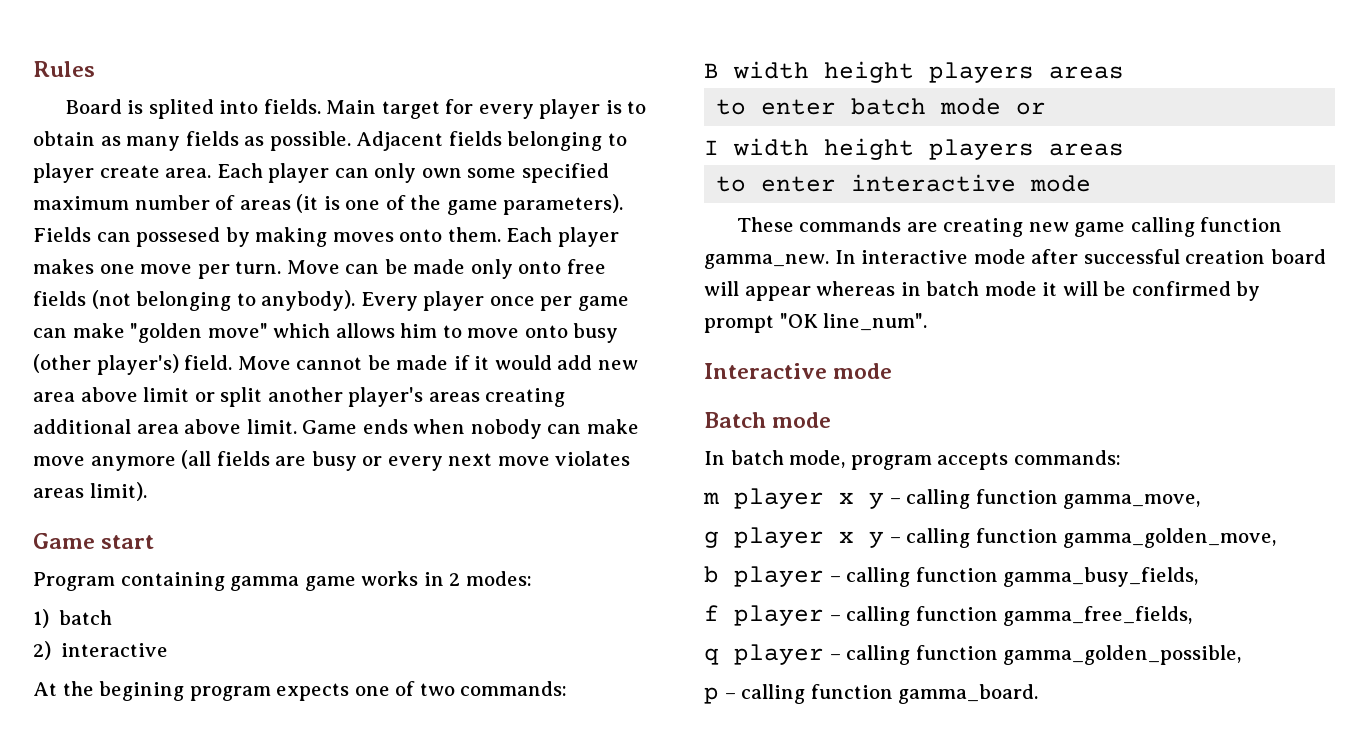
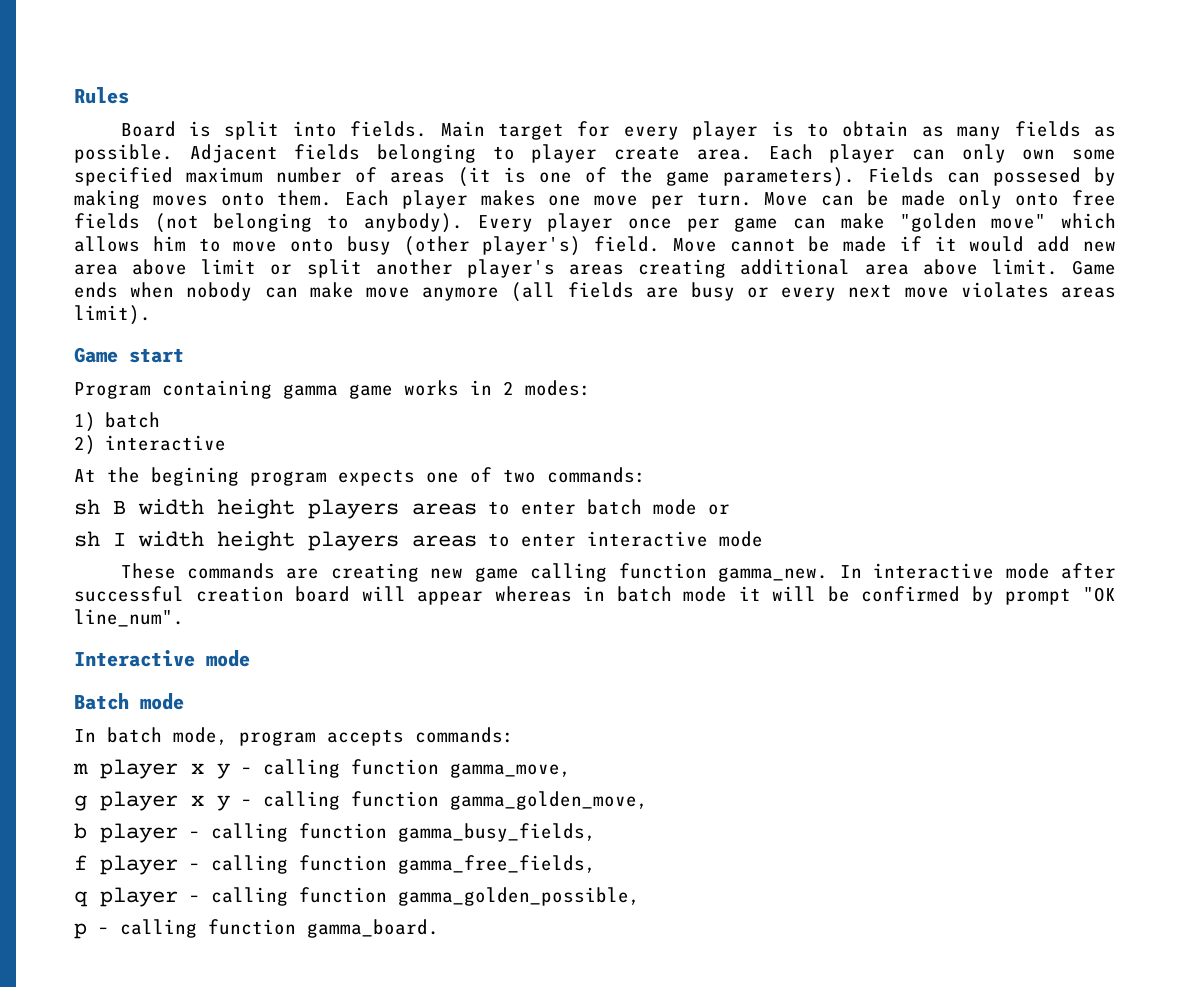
- Board is splited into fields.
+ Board is split into fields.
- B width height players areas
- to enter batch mode or
+ sh B width height players areas to enter batch mode or
- I width height players areas
- to enter interactive mode
+ sh I width height players areas to enter interactive mode

